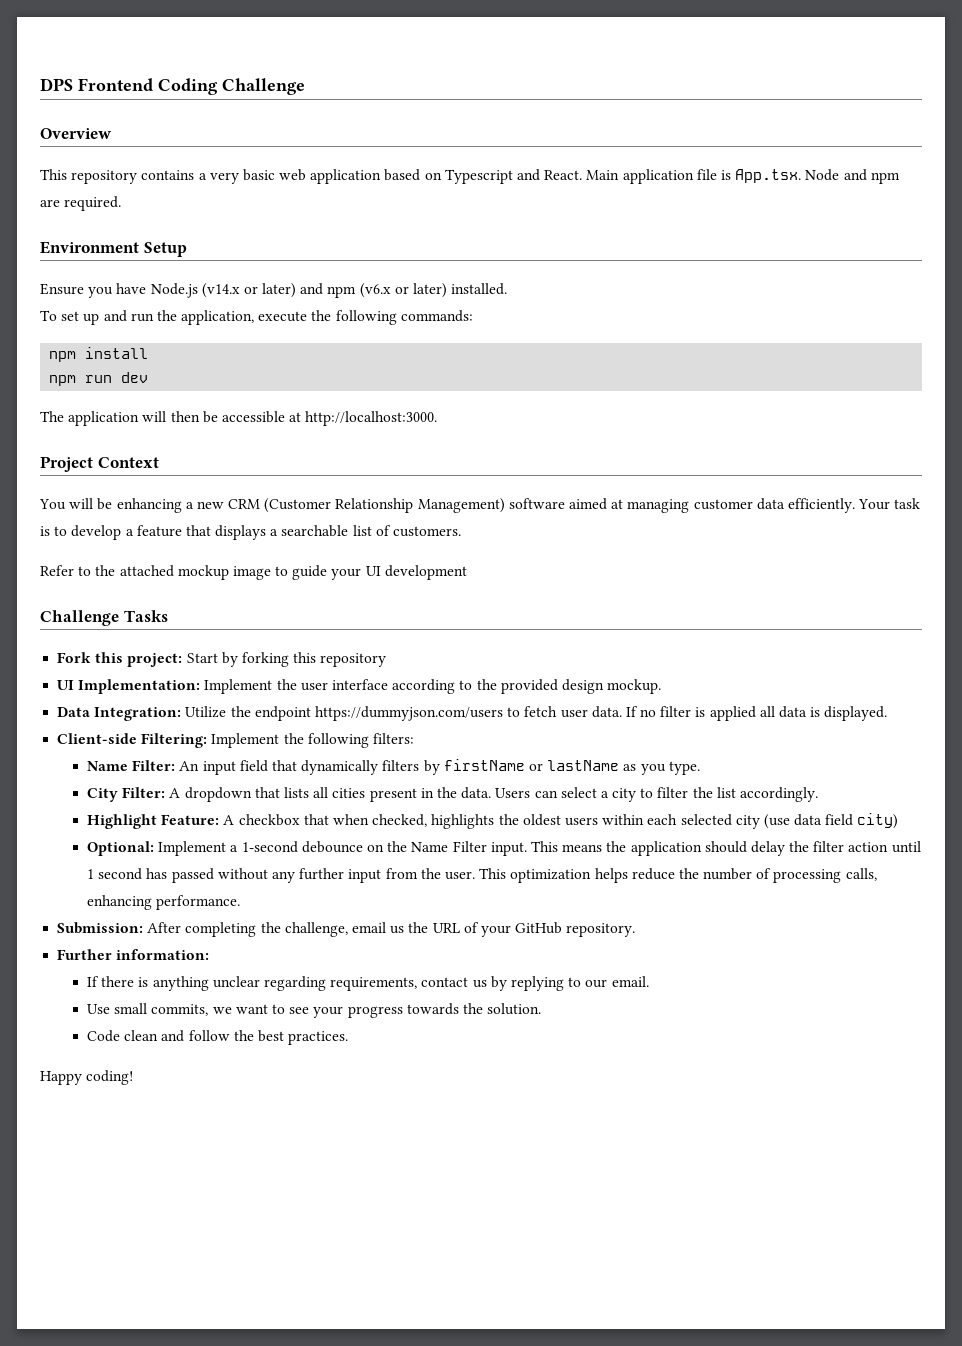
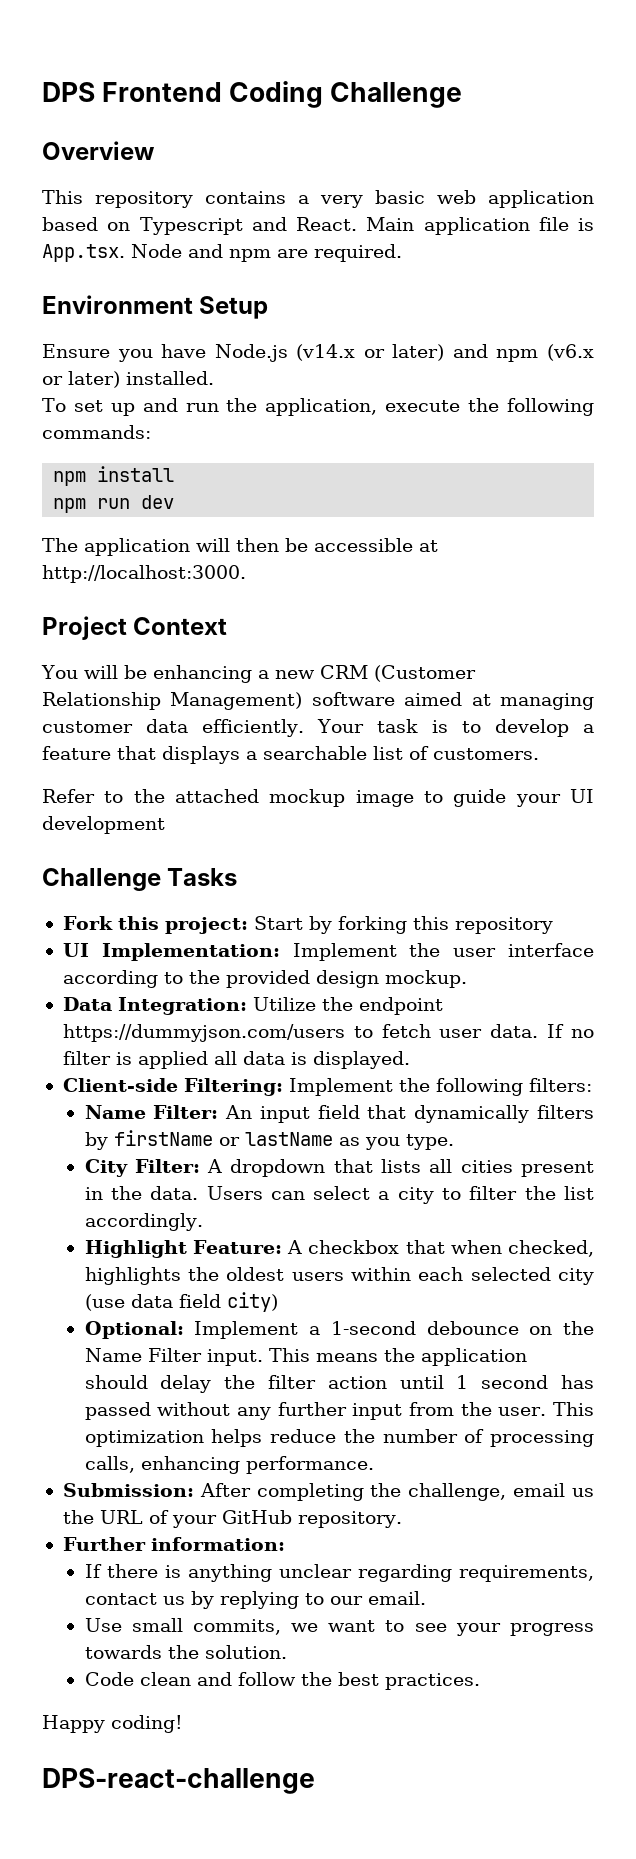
+ DPS-react-challenge

